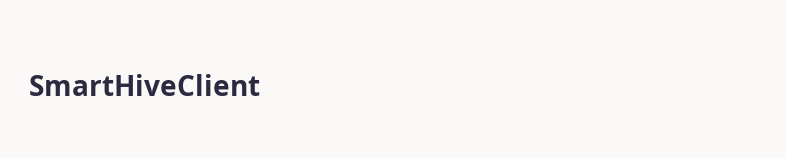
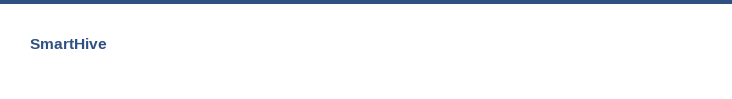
- SmartHiveClient
+ SmartHive

